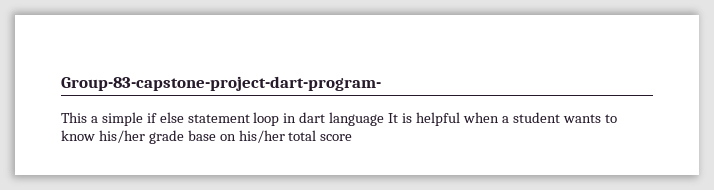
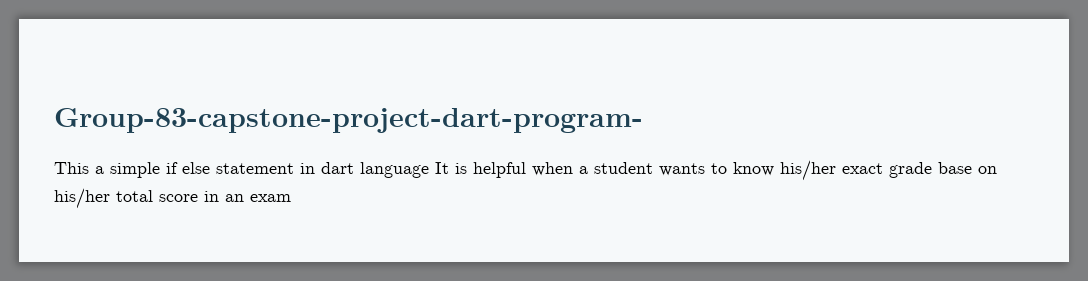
- This a simple if else statement loop in dart language It is helpful when a student wants to know his/her grade base on his/her total score
+ This a simple if else statement in dart language It is helpful when a student wants to know his/her exact grade base on his/her total score in an exam

